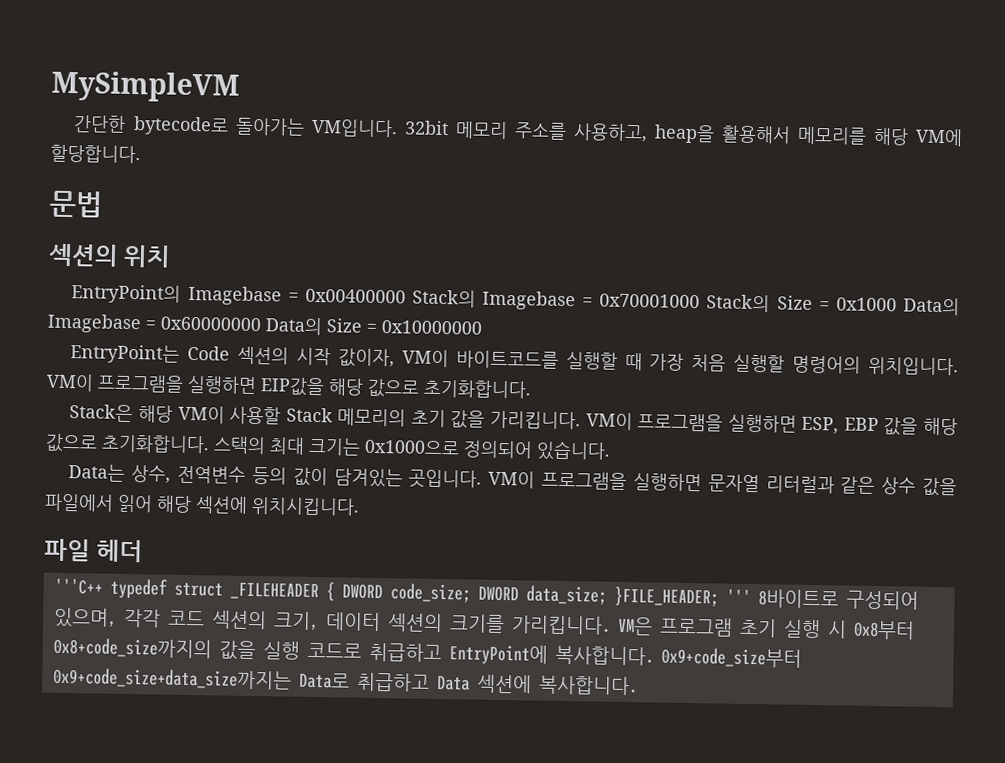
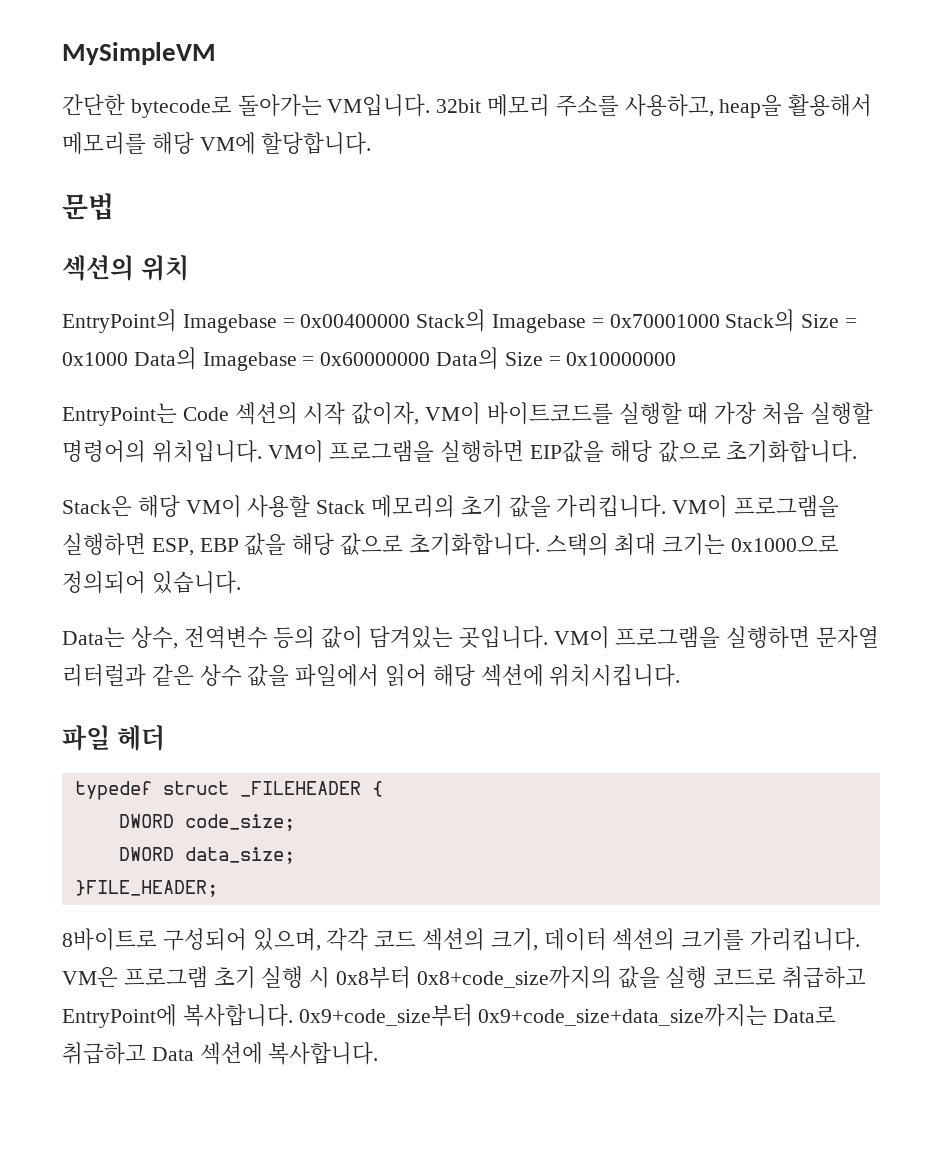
- '''C++ typedef struct _FILEHEADER { DWORD code_size; DWORD data_size; }FILE_HEADER; ''' 8바이트로 구성되어 있으며, 각각 코드 섹션의 크기, 데이터 섹션의 크기를 가리킵니다.
+ typedef struct _FILEHEADER {
+ DWORD code_size;
+ DWORD data_size;
+ }FILE_HEADER;
+ 8바이트로 구성되어 있으며, 각각 코드 섹션의 크기, 데이터 섹션의 크기를 가리킵니다.

